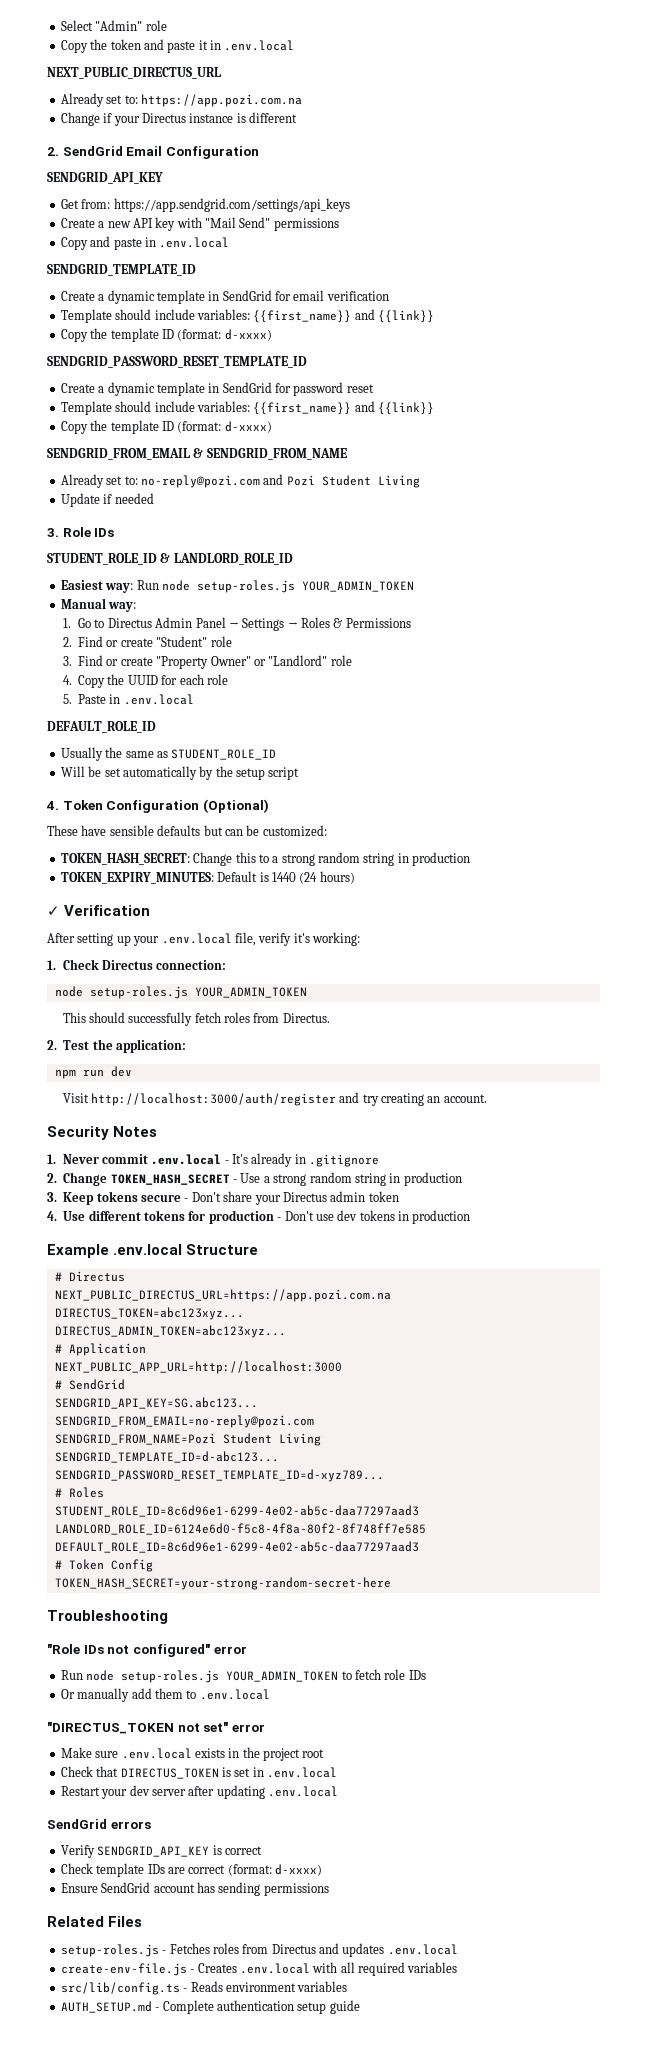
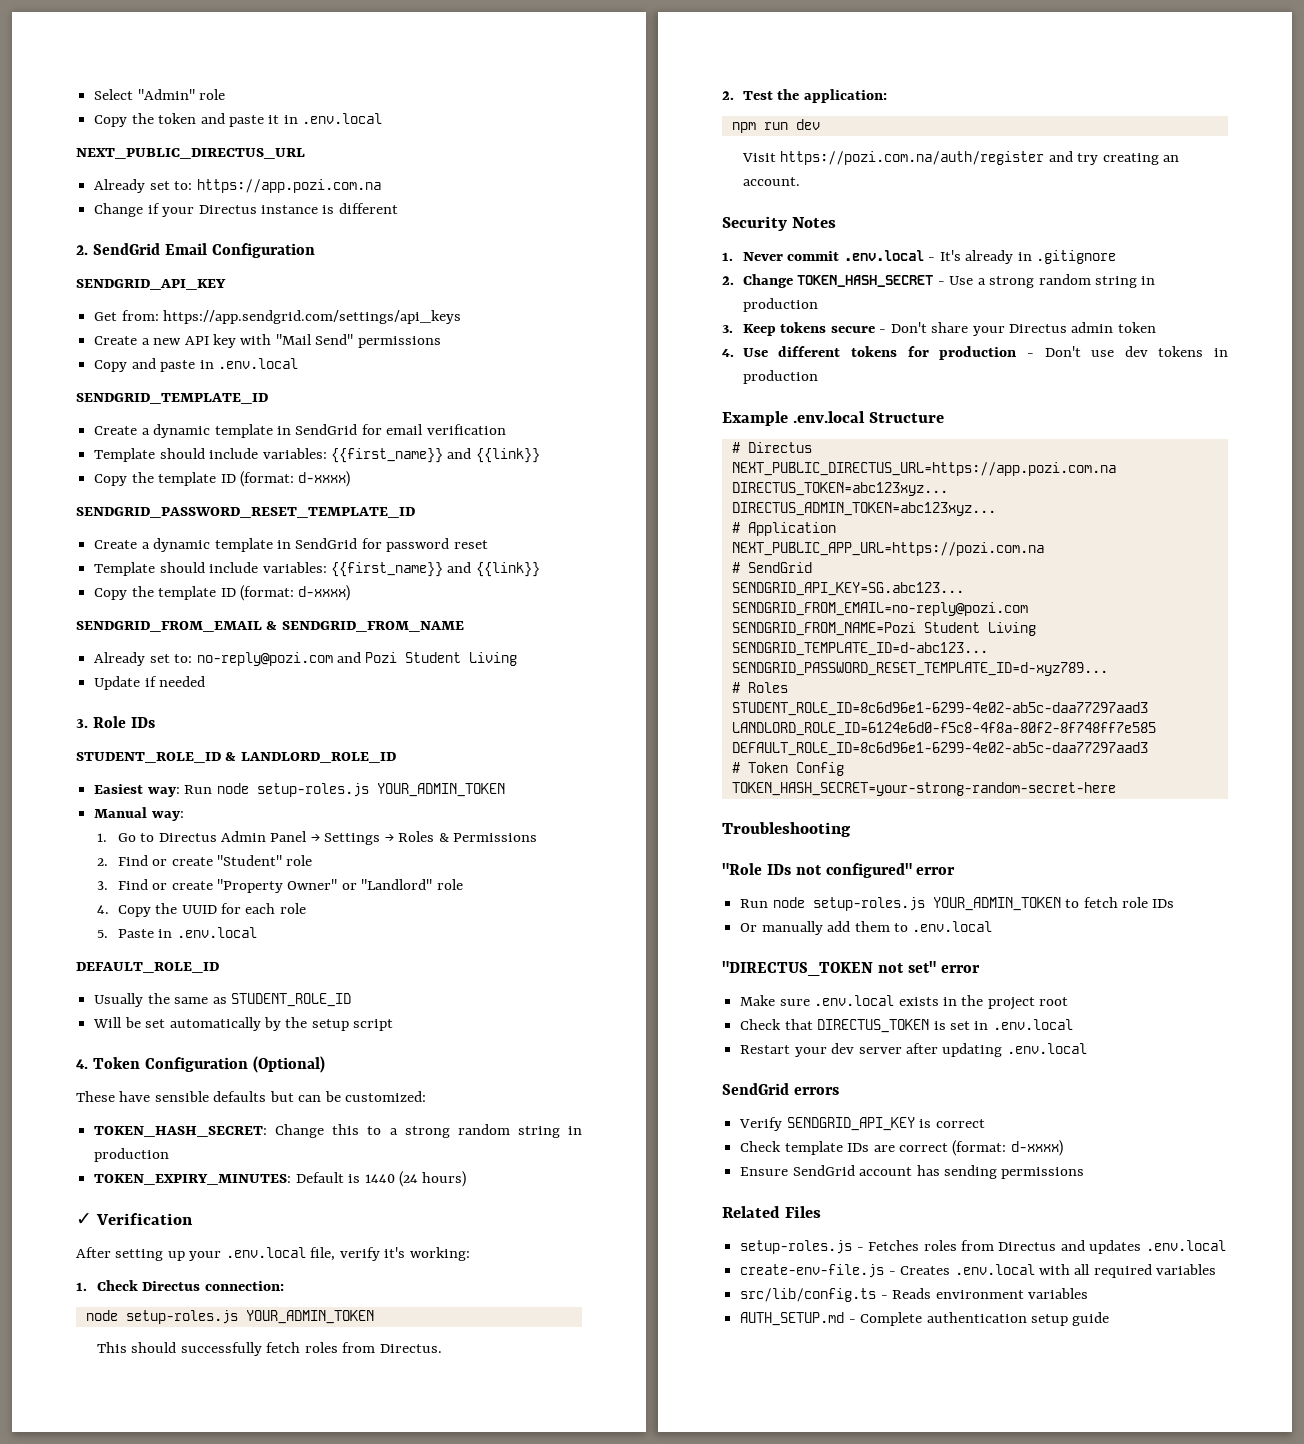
- Visit http://localhost:3000/auth/register and try creating an account.
+ Visit https://pozi.com.na/auth/register and try creating an account.
- NEXT_PUBLIC_APP_URL=http://localhost:3000
+ NEXT_PUBLIC_APP_URL=https://pozi.com.na

